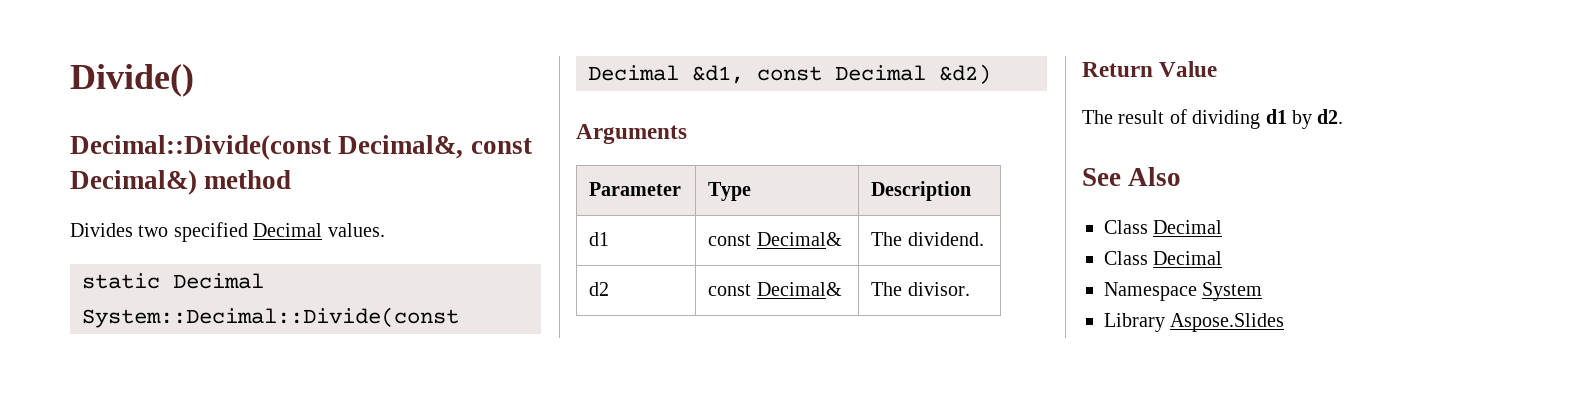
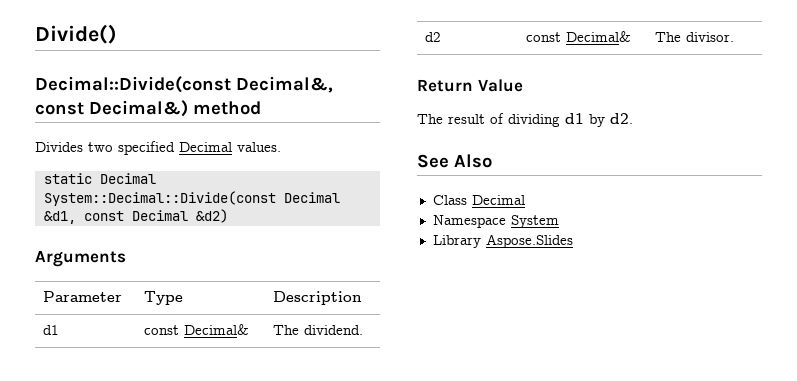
  See Also
- Class Decimal

